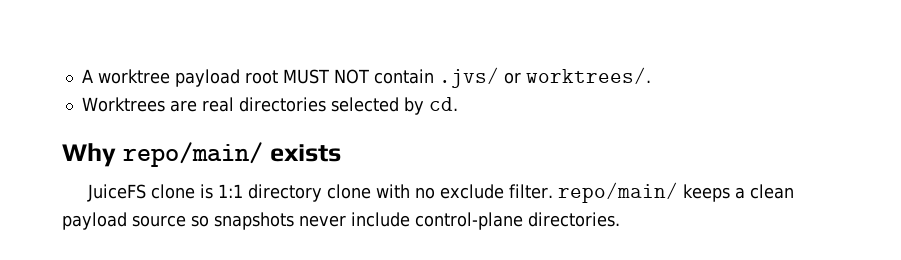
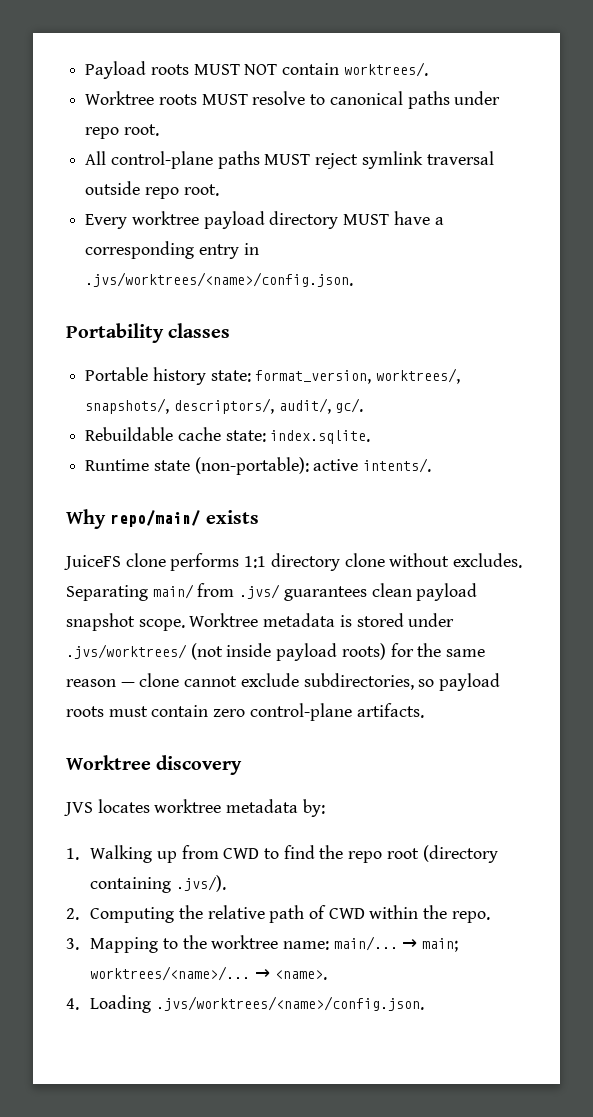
- A worktree payload root MUST NOT contain .jvs/ or worktrees/.
+ Payload roots MUST NOT contain worktrees/.
- Worktrees are real directories selected by cd.
+ Worktree roots MUST resolve to canonical paths under repo root.
+ All control-plane paths MUST reject symlink traversal outside repo root.
+ Every worktree payload directory MUST have a corresponding entry in .jvs/worktrees/<name>/config.json.
+ Portability classes
+ Portable history state: format_version, worktrees/, snapshots/, descriptors/, audit/, gc/.
+ Rebuildable cache state: index.sqlite.
+ Runtime state (non-portable): active intents/.
- JuiceFS clone is 1:1 directory clone with no exclude filter. repo/main/ keeps a clean payload source so snapshots never include control-plane directories.
+ JuiceFS clone performs 1:1 directory clone without excludes. Separating main/ from .jvs/ guarantees clean payload snapshot scope. Worktree metadata is stored under .jvs/worktrees/ (not inside payload roots) for the same reason — clone cannot exclude subdirectories, so payload roots must contain zero control-plane artifacts.
+ Worktree discovery
+ JVS locates worktree metadata by:
+ 1. Walking up from CWD to find the repo root (directory containing .jvs/).
+ 2. Computing the relative path of CWD within the repo.
+ 3. Mapping to the worktree name: main/... → main; worktrees/<name>/... → <name>.
+ 4. Loading .jvs/worktrees/<name>/config.json.

